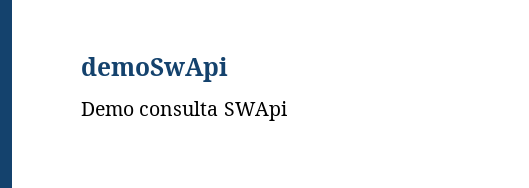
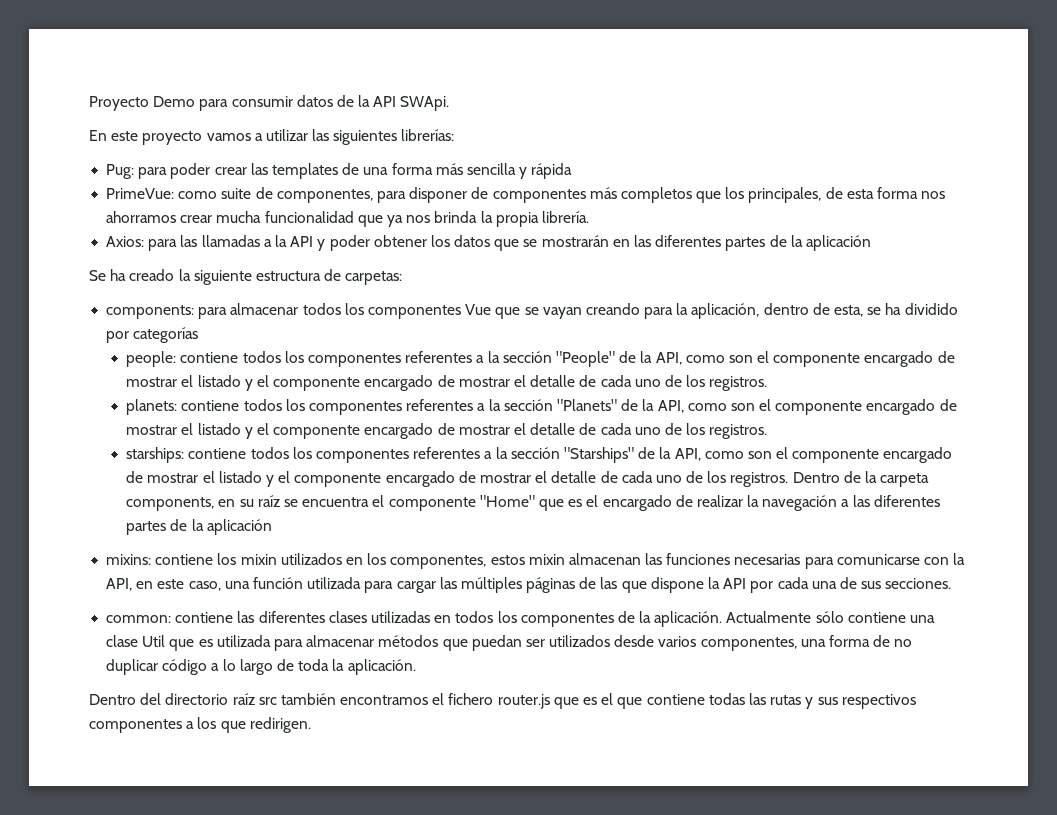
- demoSwApi
- Demo consulta SWApi
+ Proyecto Demo para consumir datos de la API SWApi.
+ En este proyecto vamos a utilizar las siguientes librerías:
+ Pug: para poder crear las templates de una forma más sencilla y rápida
+ PrimeVue: como suite de componentes, para disponer de componentes más completos que los principales, de esta forma nos ahorramos crear mucha funcionalidad que ya nos brinda la propia librería.
+ Axios: para las llamadas a la API y poder obtener los datos que se mostrarán en las diferentes partes de la aplicación
+ Se ha creado la siguiente estructura de carpetas:
+ components: para almacenar todos los componentes Vue que se vayan creando para la aplicación, dentro de esta, se ha dividido por categorías
+ people: contiene todos los componentes referentes a la sección "People" de la API, como son el componente encargado de mostrar el listado y el componente encargado de mostrar el detalle de cada uno de los registros.
+ planets: contiene todos los componentes referentes a la sección "Planets" de la API, como son el componente encargado de mostrar el listado y el componente encargado de mostrar el detalle de cada uno de los registros.
+ starships: contiene todos los componentes referentes a la sección "Starships" de la API, como son el componente encargado de mostrar el listado y el componente encargado de mostrar el detalle de cada uno de los registros. Dentro de la carpeta components, en su raíz se encuentra el componente "Home" que es el encargado de realizar la navegación a las diferentes partes de la aplicación
+ mixins: contiene los mixin utilizados en los componentes, estos mixin almacenan las funciones necesarias para comunicarse con la API, en este caso, una función utilizada para cargar las múltiples páginas de las que dispone la API por cada una de sus secciones.
+ common: contiene las diferentes clases utilizadas en todos los componentes de la aplicación. Actualmente sólo contiene una clase Util que es utilizada para almacenar métodos que puedan ser utilizados desde varios componentes, una forma de no duplicar código a lo largo de toda la aplicación.
+ Dentro del directorio raíz src también encontramos el fichero router.js que es el que contiene todas las rutas y sus respectivos componentes a los que redirigen.

